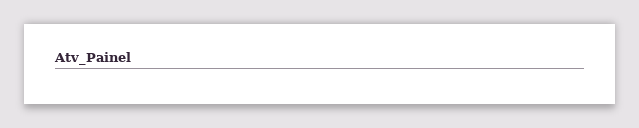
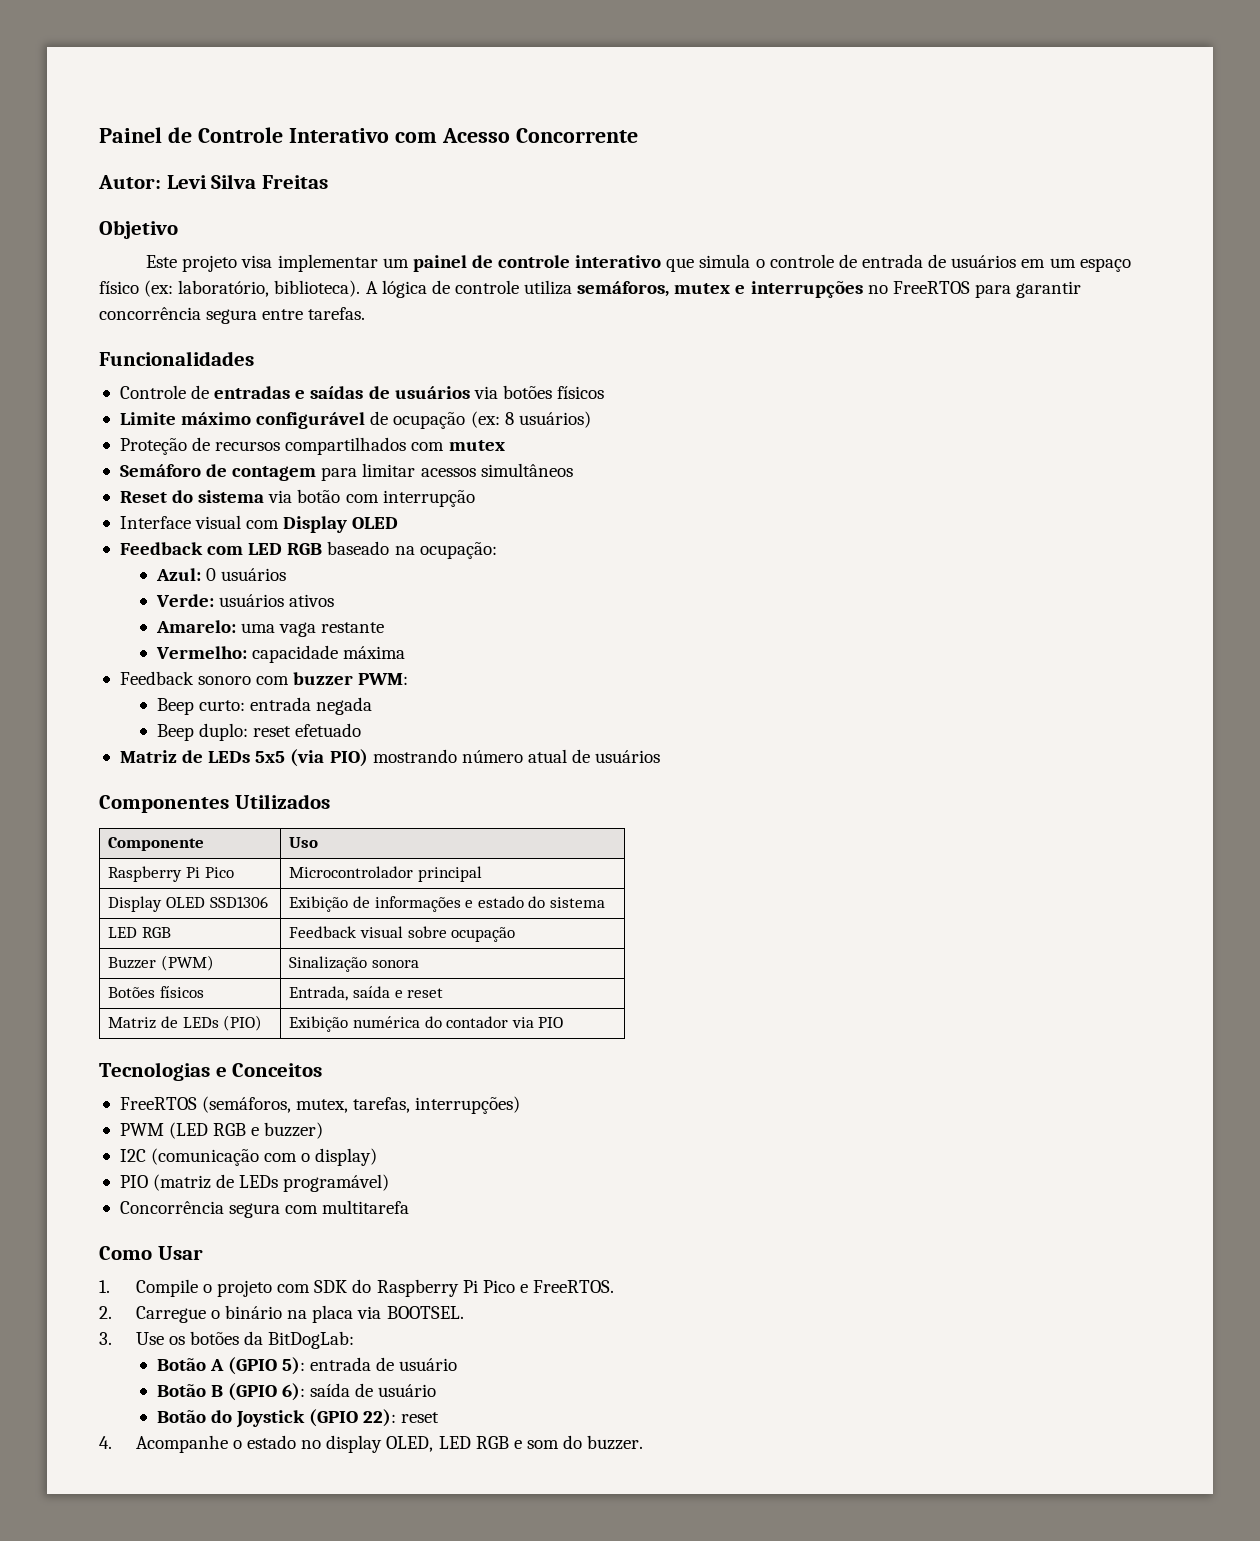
- Atv_Painel
+ Painel de Controle Interativo com Acesso Concorrente
+ Autor: Levi Silva Freitas
+ Objetivo
+ Este projeto visa implementar um painel de controle interativo que simula o controle de entrada de usuários em um espaço físico (ex: laboratório, biblioteca). A lógica de controle utiliza semáforos, mutex e interrupções no FreeRTOS para garantir concorrência segura entre tarefas.
+ Funcionalidades
+ Controle de entradas e saídas de usuários via botões físicos
+ Limite máximo configurável de ocupação (ex: 8 usuários)
+ Proteção de recursos compartilhados com mutex
+ Semáforo de contagem para limitar acessos simultâneos
+ Reset do sistema via botão com interrupção
+ Interface visual com Display OLED
+ Feedback com LED RGB baseado na ocupação:
+ Azul: 0 usuários
+ Verde: usuários ativos
+ Amarelo: uma vaga restante
+ Vermelho: capacidade máxima
+ Feedback sonoro com buzzer PWM:
+ Beep curto: entrada negada
+ Beep duplo: reset efetuado
+ Matriz de LEDs 5x5 (via PIO) mostrando número atual de usuários
+ Componentes Utilizados
+ Componente | Uso
+ Raspberry Pi Pico | Microcontrolador principal
+ Display OLED SSD1306 | Exibição de informações e estado do sistema
+ LED RGB | Feedback visual sobre ocupação
+ Buzzer (PWM) | Sinalização sonora
+ Botões físicos | Entrada, saída e reset
+ Matriz de LEDs (PIO) | Exibição numérica do contador via PIO
+ Tecnologias e Conceitos
+ FreeRTOS (semáforos, mutex, tarefas, interrupções)
+ PWM (LED RGB e buzzer)
+ I2C (comunicação com o display)
+ PIO (matriz de LEDs programável)
+ Concorrência segura com multitarefa
+ Como Usar
+ 1. Compile o projeto com SDK do Raspberry Pi Pico e FreeRTOS.
+ 2. Carregue o binário na placa via BOOTSEL.
+ 3. Use os botões da BitDogLab:
+ Botão A (GPIO 5): entrada de usuário
+ Botão B (GPIO 6): saída de usuário
+ Botão do Joystick (GPIO 22): reset
+ 4. Acompanhe o estado no display OLED, LED RGB e som do buzzer.

